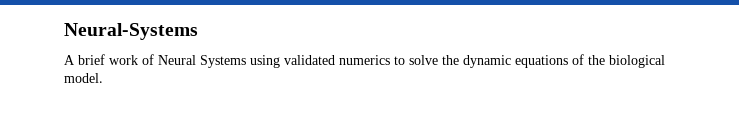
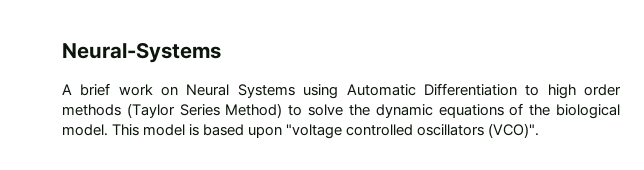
- A brief work of Neural Systems using validated numerics to solve the dynamic equations of the biological model.
+ A brief work on Neural Systems using Automatic Differentiation to high order methods (Taylor Series Method) to solve the dynamic equations of the biological model.
+ This model is based upon "voltage controlled oscillators (VCO)".

